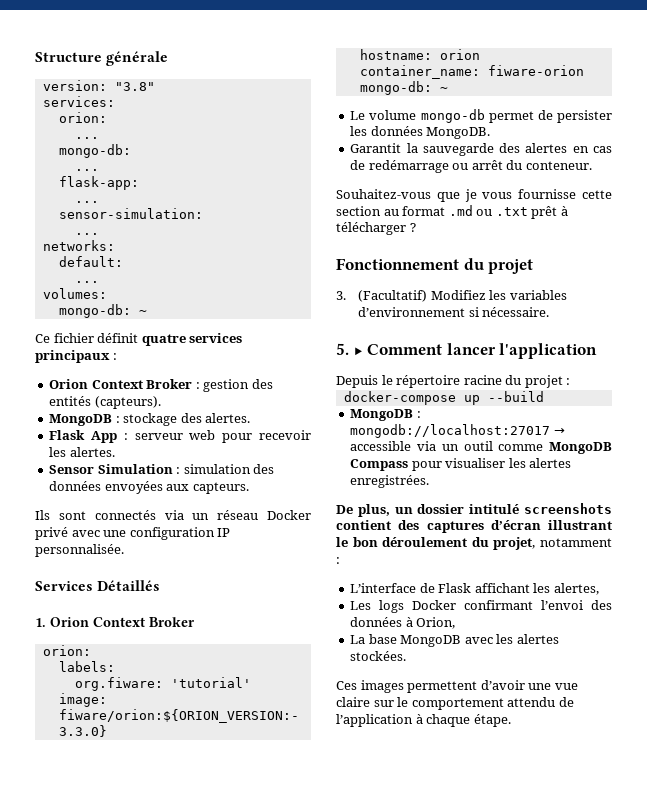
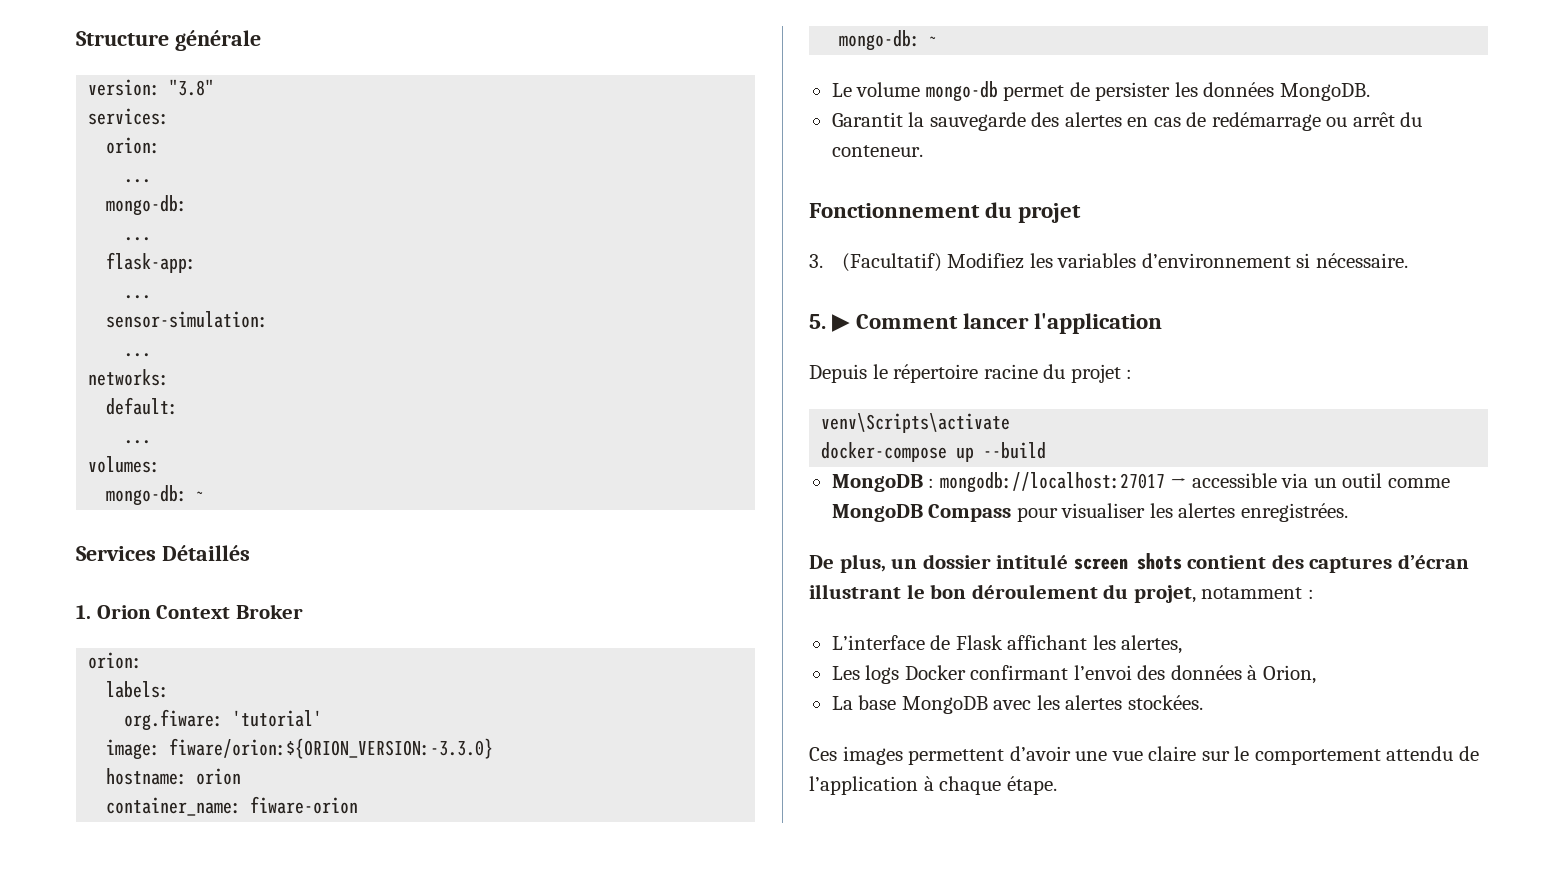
- Ce fichier définit quatre services principaux :
- Orion Context Broker : gestion des entités (capteurs).
- MongoDB : stockage des alertes.
- Flask App : serveur web pour recevoir les alertes.
- Sensor Simulation : simulation des données envoyées aux capteurs.
- Ils sont connectés via un réseau Docker privé avec une configuration IP personnalisée.
- Souhaitez-vous que je vous fournisse cette section au format .md ou .txt prêt à télécharger ?
+ venv\Scripts\activate
- De plus, un dossier intitulé screenshots contient des captures d’écran illustrant le bon déroulement du projet, notamment :
+ De plus, un dossier intitulé screen shots contient des captures d’écran illustrant le bon déroulement du projet, notamment :

